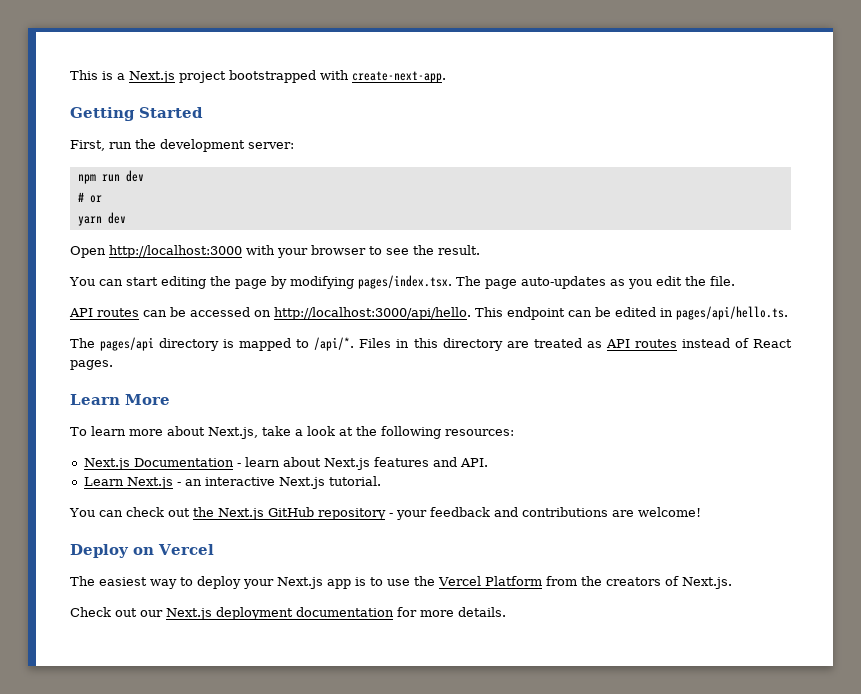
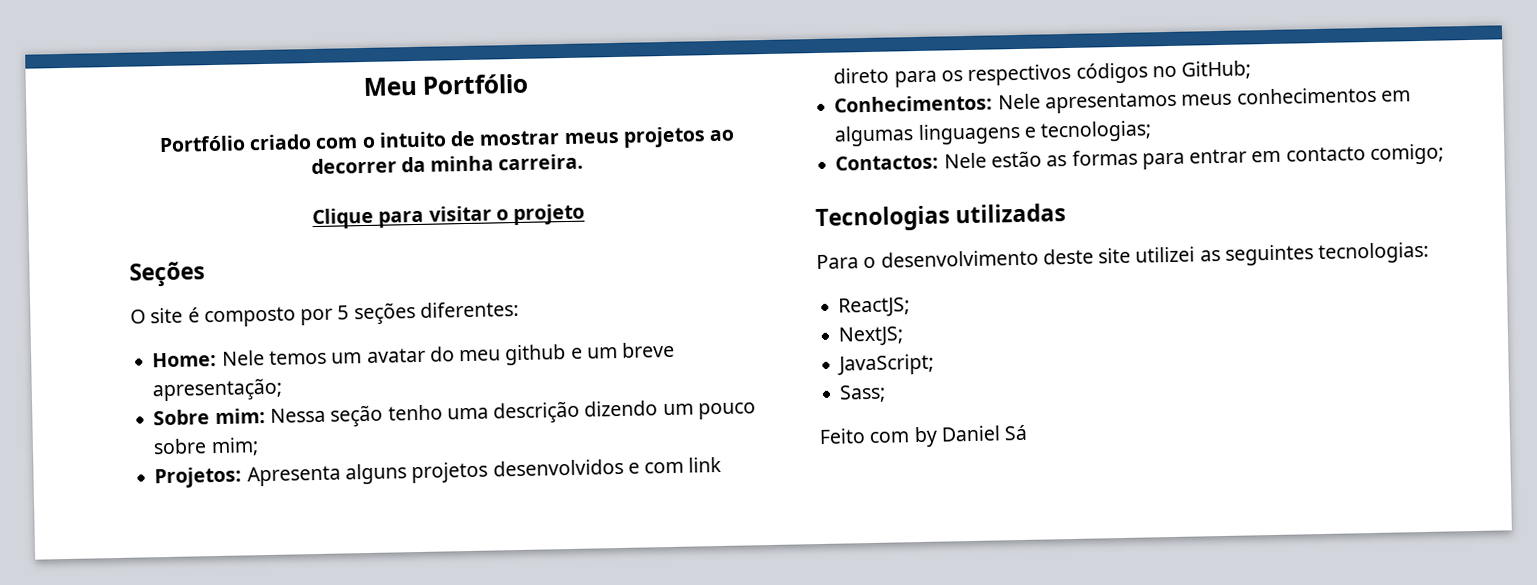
- This is a Next.js project bootstrapped with create-next-app.
- Getting Started
- First, run the development server:
- npm run dev
- # or
- yarn dev
- Open http://localhost:3000 with your browser to see the result.
- You can start editing the page by modifying pages/index.tsx. The page auto-updates as you edit the file.
- API routes can be accessed on http://localhost:3000/api/hello. This endpoint can be edited in pages/api/hello.ts.
- The pages/api directory is mapped to /api/*. Files in this directory are treated as API routes instead of React pages.
- Learn More
- To learn more about Next.js, take a look at the following resources:
- Next.js Documentation - learn about Next.js features and API.
- Learn Next.js - an interactive Next.js tutorial.
- You can check out the Next.js GitHub repository - your feedback and contributions are welcome!
- Deploy on Vercel
- The easiest way to deploy your Next.js app is to use the Vercel Platform from the creators of Next.js.
- Check out our Next.js deployment documentation for more details.
+ Meu Portfólio
+ Portfólio criado com o intuito de mostrar meus projetos ao decorrer da minha carreira.
+ Clique para visitar o projeto
+ Seções
+ O site é composto por 5 seções diferentes:
+ Home: Nele temos um avatar do meu github e um breve apresentação;
+ Sobre mim: Nessa seção tenho uma descrição dizendo um pouco sobre mim;
+ Projetos: Apresenta alguns projetos desenvolvidos e com link direto para os respectivos códigos no GitHub;
+ Conhecimentos: Nele apresentamos meus conhecimentos em algumas linguagens e tecnologias;
+ Contactos: Nele estão as formas para entrar em contacto comigo;
+ Tecnologias utilizadas
+ Para o desenvolvimento deste site utilizei as seguintes tecnologias:
+ ReactJS;
+ NextJS;
+ JavaScript;
+ Sass;
+ Feito com by Daniel Sá

